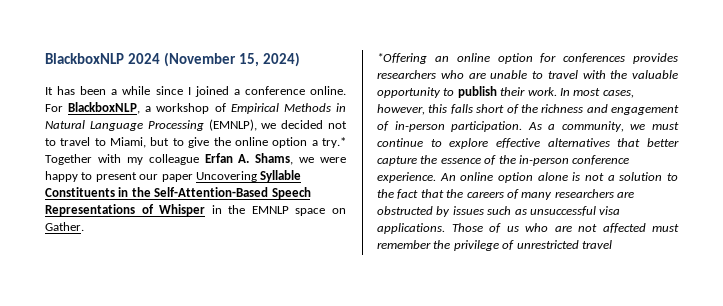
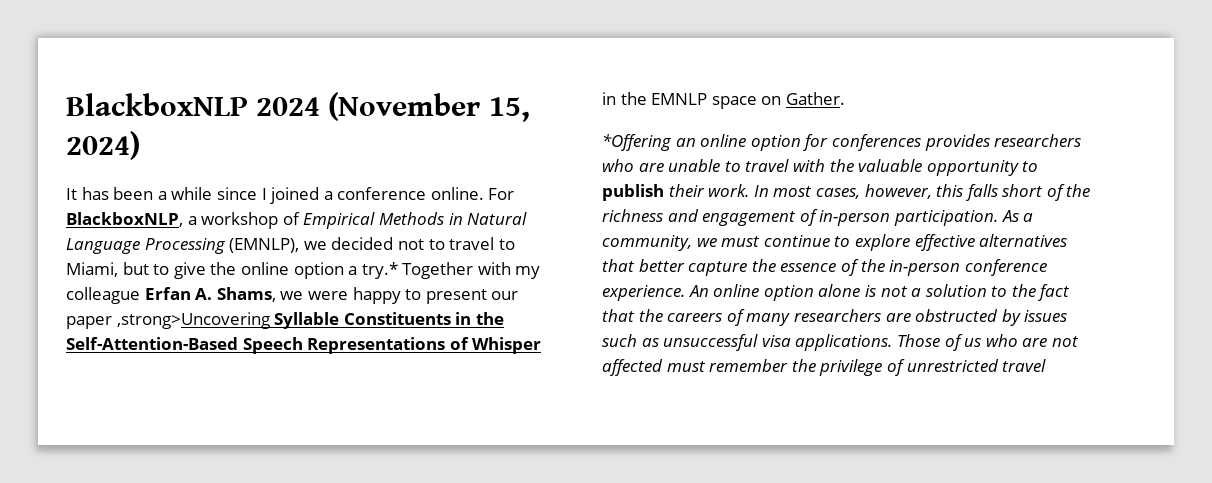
- For BlackboxNLP, a workshop of Empirical Methods in Natural Language Processing (EMNLP), we decided not to travel to Miami, but to give the online option a try.* Together with my colleague Erfan A. Shams, we were happy to present our paper Uncovering Syllable Constituents in the Self-Attention-Based Speech Representations of Whisper in the EMNLP space on Gather.
+ For BlackboxNLP, a workshop of Empirical Methods in Natural Language Processing (EMNLP), we decided not to travel to Miami, but to give the online option a try.* Together with my colleague Erfan A. Shams, we were happy to present our paper ,strong>Uncovering Syllable Constituents in the Self-Attention-Based Speech Representations of Whisper in the EMNLP space on Gather.

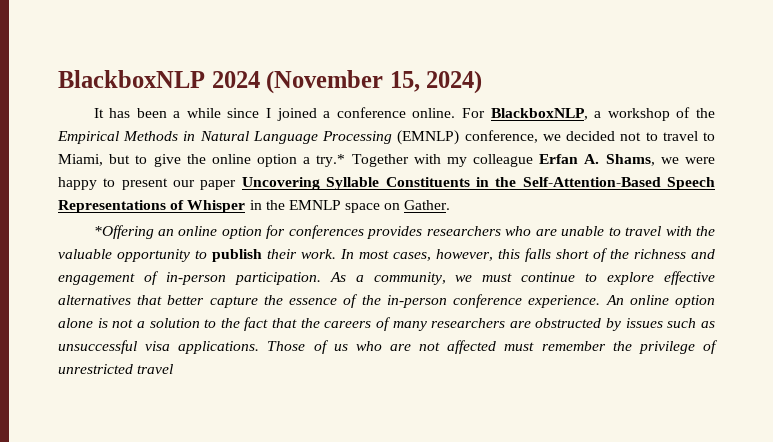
- For BlackboxNLP, a workshop of Empirical Methods in Natural Language Processing (EMNLP), we decided not to travel to Miami, but to give the online option a try.* Together with my colleague Erfan A. Shams, we were happy to present our paper ,strong>Uncovering Syllable Constituents in the Self-Attention-Based Speech Representations of Whisper in the EMNLP space on Gather.
+ For BlackboxNLP, a workshop of the Empirical Methods in Natural Language Processing (EMNLP) conference, we decided not to travel to Miami, but to give the online option a try.* Together with my colleague Erfan A. Shams, we were happy to present our paper Uncovering Syllable Constituents in the Self-Attention-Based Speech Representations of Whisper in the EMNLP space on Gather.

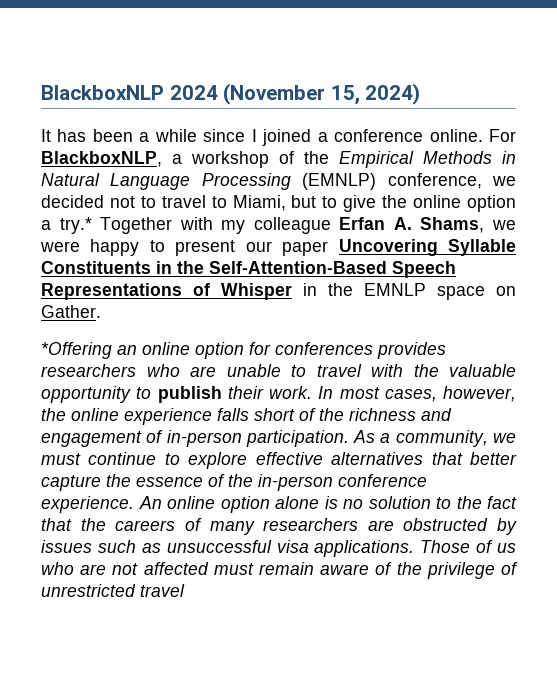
- In most cases, however, this falls short of the richness and engagement of in-person participation.
+ In most cases, however, the online experience falls short of the richness and engagement of in-person participation.
- An online option alone is not a solution to the fact that the careers of many researchers are obstructed by issues such as unsuccessful visa applications.
+ An online option alone is no solution to the fact that the careers of many researchers are obstructed by issues such as unsuccessful visa applications.
- Those of us who are not affected must remember the privilege of unrestricted travel
+ Those of us who are not affected must remain aware of the privilege of unrestricted travel

